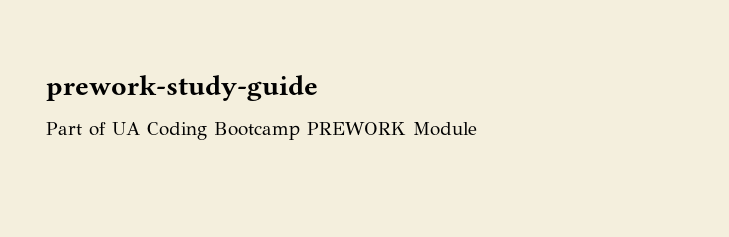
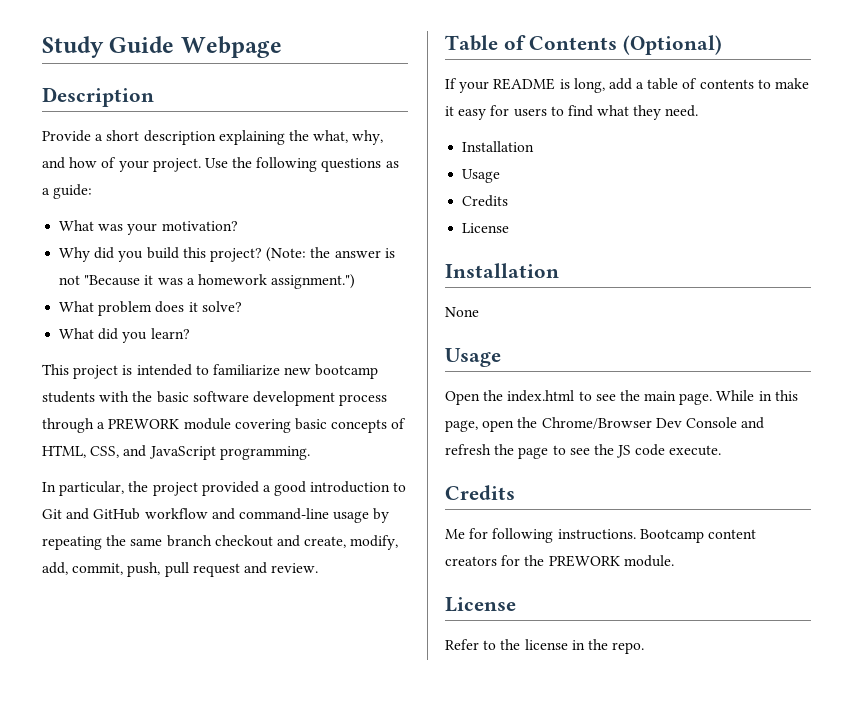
- prework-study-guide
- Part of UA Coding Bootcamp PREWORK Module
+ Study Guide Webpage
+ Description
+ Provide a short description explaining the what, why, and how of your project. Use the following questions as a guide:
+ What was your motivation?
+ Why did you build this project? (Note: the answer is not "Because it was a homework assignment.")
+ What problem does it solve?
+ What did you learn?
+ This project is intended to familiarize new bootcamp students with the basic software development process through a PREWORK module covering basic concepts of HTML, CSS, and JavaScript programming.
+ In particular, the project provided a good introduction to Git and GitHub workflow and command-line usage by repeating the same branch checkout and create, modify, add, commit, push, pull request and review.
+ Table of Contents (Optional)
+ If your README is long, add a table of contents to make it easy for users to find what they need.
+ Installation
+ Usage
+ Credits
+ License
+ Installation
+ None
+ Usage
+ Open the index.html to see the main page. While in this page, open the Chrome/Browser Dev Console and refresh the page to see the JS code execute.
+ Credits
+ Me for following instructions. Bootcamp content creators for the PREWORK module.
+ License
+ Refer to the license in the repo.

